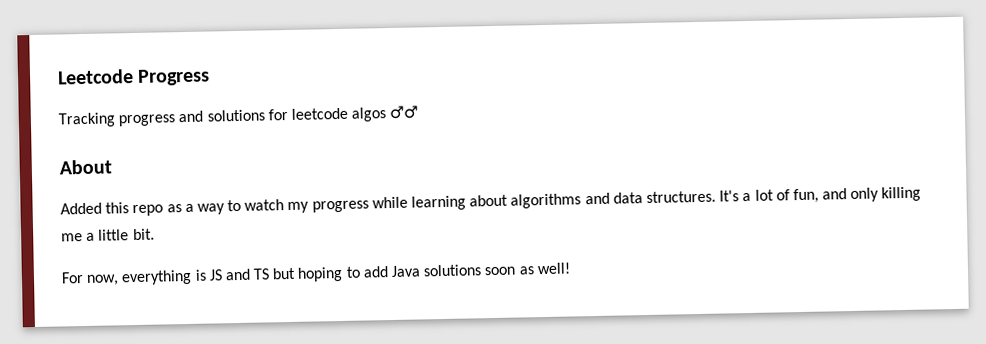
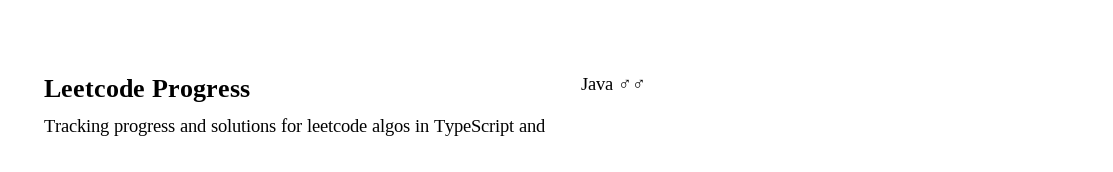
- Tracking progress and solutions for leetcode algos ♂♂
- About
- Added this repo as a way to watch my progress while learning about algorithms and data structures. It's a lot of fun, and only killing me a little bit.
- For now, everything is JS and TS but hoping to add Java solutions soon as well!
+ Tracking progress and solutions for leetcode algos in TypeScript and Java ♂♂

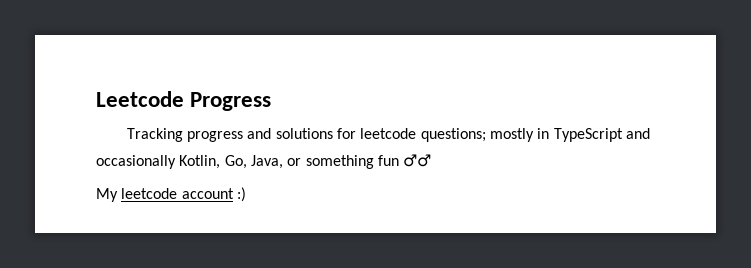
- Tracking progress and solutions for leetcode algos in TypeScript and Java ♂♂
+ Tracking progress and solutions for leetcode questions; mostly in TypeScript and occasionally Kotlin, Go, Java, or something fun ♂♂
+ My leetcode account :)

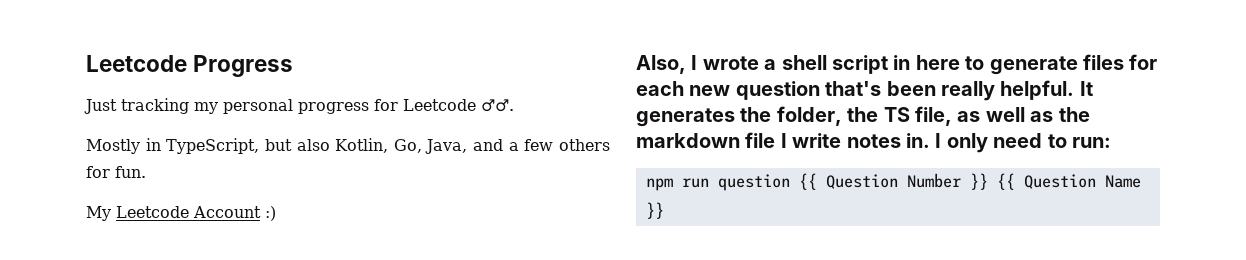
- Tracking progress and solutions for leetcode questions; mostly in TypeScript and occasionally Kotlin, Go, Java, or something fun ♂♂
+ Just tracking my personal progress for Leetcode ♂♂.
+ Mostly in TypeScript, but also Kotlin, Go, Java, and a few others for fun.
- My leetcode account :)
+ My Leetcode Account :)
+ Also, I wrote a shell script in here to generate files for each new question that's been really helpful. It generates the folder, the TS file, as well as the markdown file I write notes in. I only need to run:
+ npm run question {{ Question Number }} {{ Question Name }}

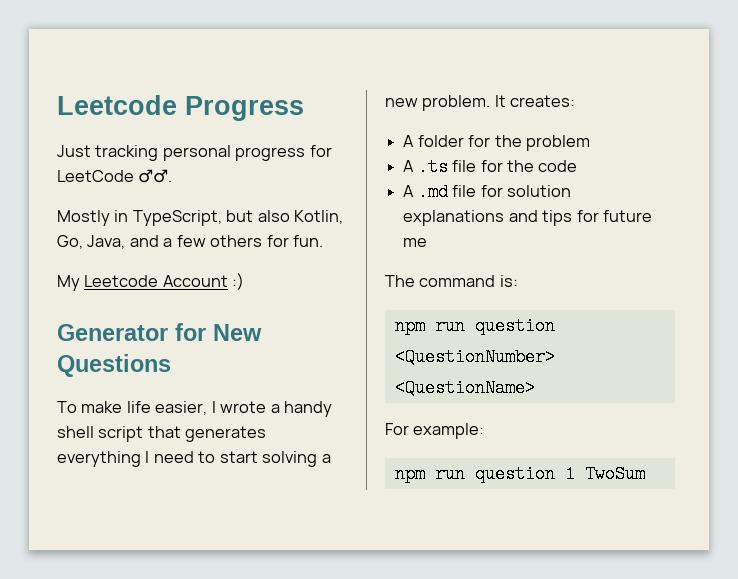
- Just tracking my personal progress for Leetcode ♂♂.
+ Just tracking personal progress for LeetCode ♂♂.
- Also, I wrote a shell script in here to generate files for each new question that's been really helpful. It generates the folder, the TS file, as well as the markdown file I write notes in. I only need to run:
- npm run question {{ Question Number }} {{ Question Name }}
+ Generator for New Questions
+ To make life easier, I wrote a handy shell script that generates everything I need to start solving a new problem. It creates:
+ A folder for the problem
+ A .ts file for the code
+ A .md file for solution explanations and tips for future me
+ The command is:
+ npm run question <QuestionNumber> <QuestionName>
+ For example:
+ npm run question 1 TwoSum

